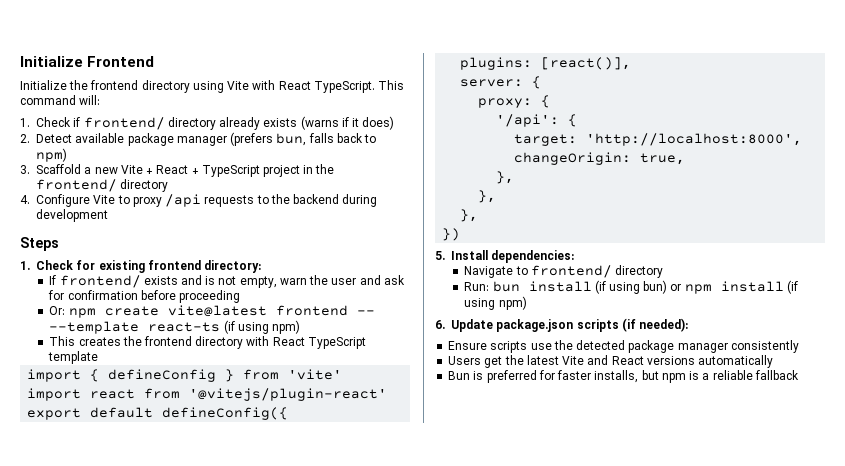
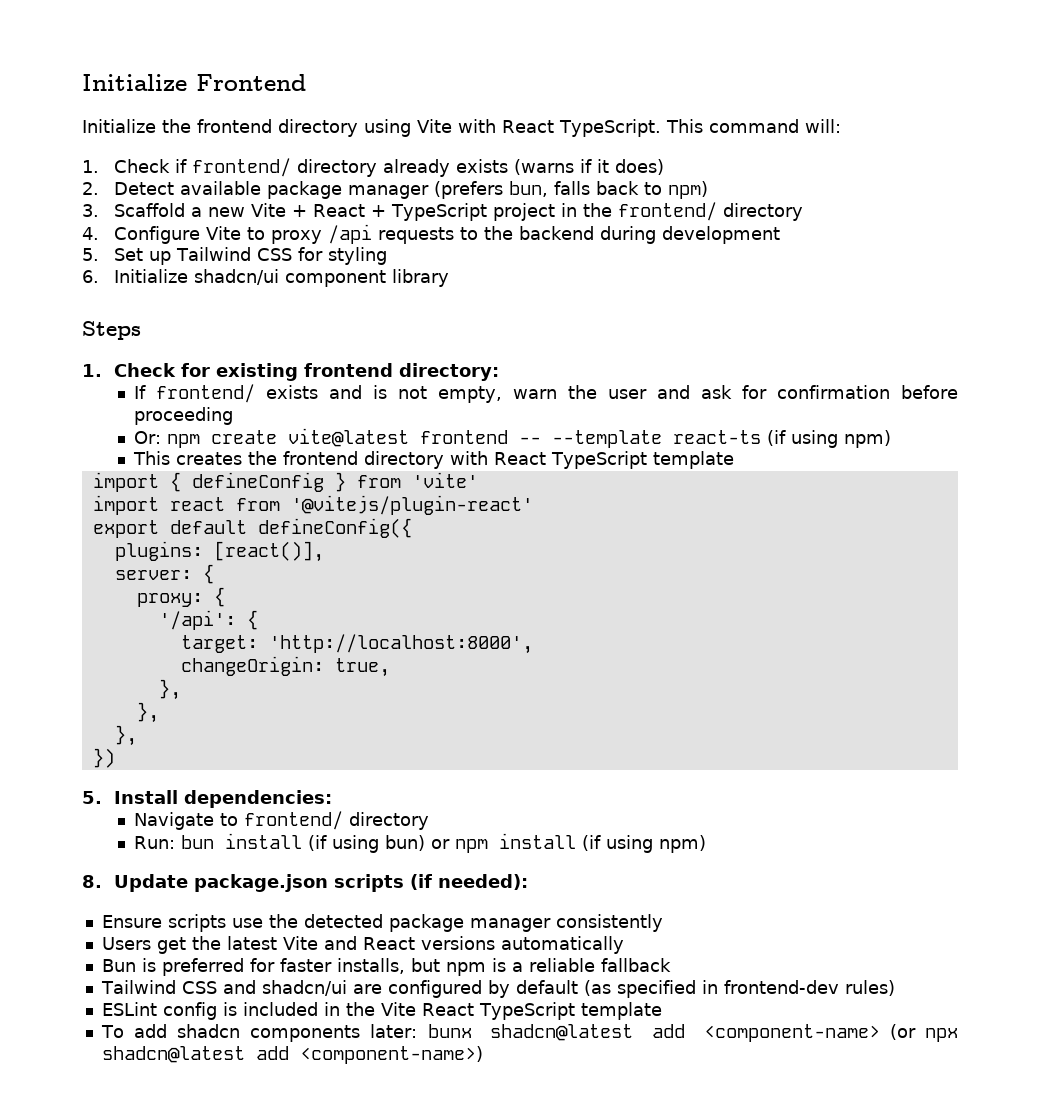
+ 5. Set up Tailwind CSS for styling
+ 6. Initialize shadcn/ui component library
- 6. Update package.json scripts (if needed):
+ 8. Update package.json scripts (if needed):
+ Tailwind CSS and shadcn/ui are configured by default (as specified in frontend-dev rules)
+ ESLint config is included in the Vite React TypeScript template
+ To add shadcn components later: bunx shadcn@latest add <component-name> (or npx shadcn@latest add <component-name>)

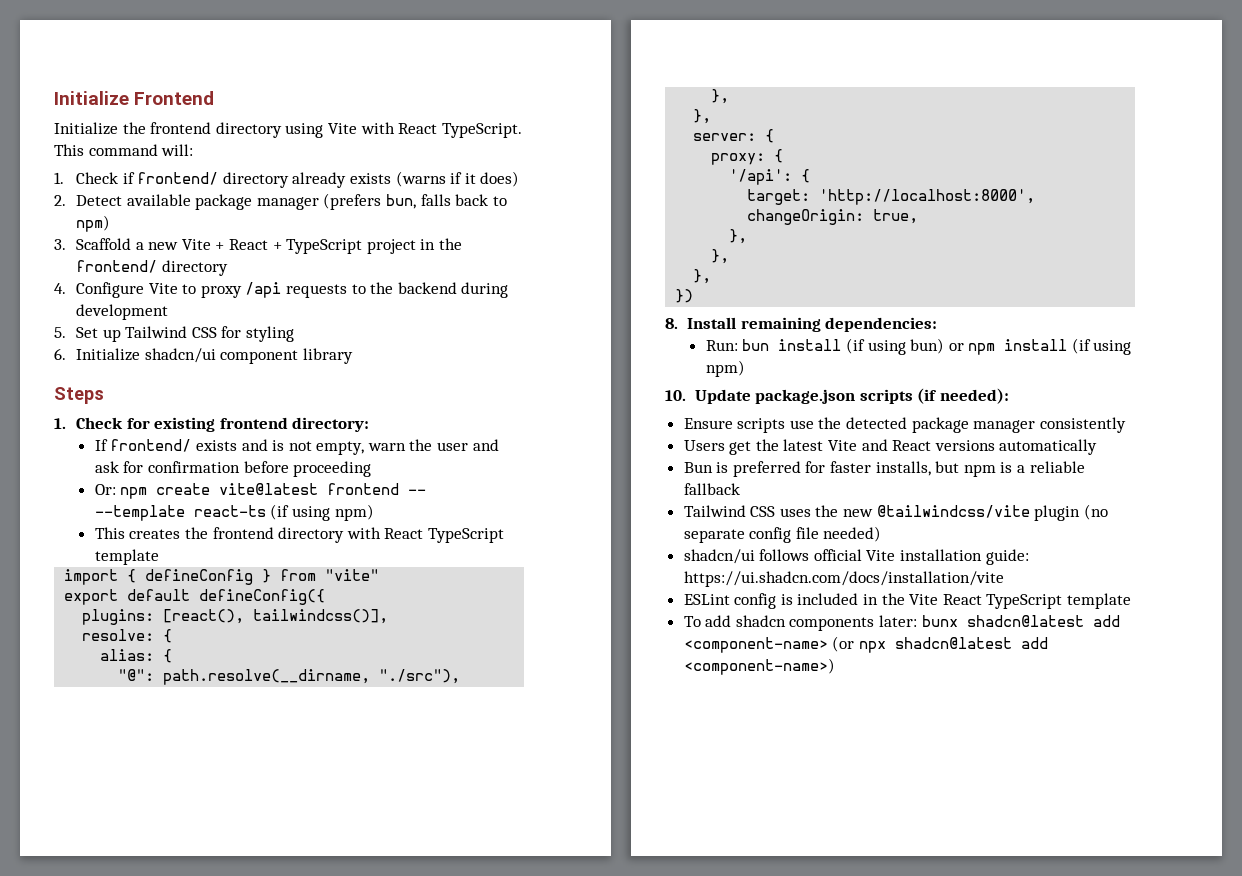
- import { defineConfig } from 'vite'
- import react from '@vitejs/plugin-react'
+ import { defineConfig } from "vite"
- plugins: [react()],
+ plugins: [react(), tailwindcss()],
+ resolve: {
+ alias: {
+ "@": path.resolve(__dirname, "./src"),
+ },
+ },
- 5. Install dependencies:
- Navigate to frontend/ directory
+ 8. Install remaining dependencies:
- 8. Update package.json scripts (if needed):
+ 10. Update package.json scripts (if needed):
- Tailwind CSS and shadcn/ui are configured by default (as specified in frontend-dev rules)
+ Tailwind CSS uses the new @tailwindcss/vite plugin (no separate config file needed)
+ shadcn/ui follows official Vite installation guide: https://ui.shadcn.com/docs/installation/vite

